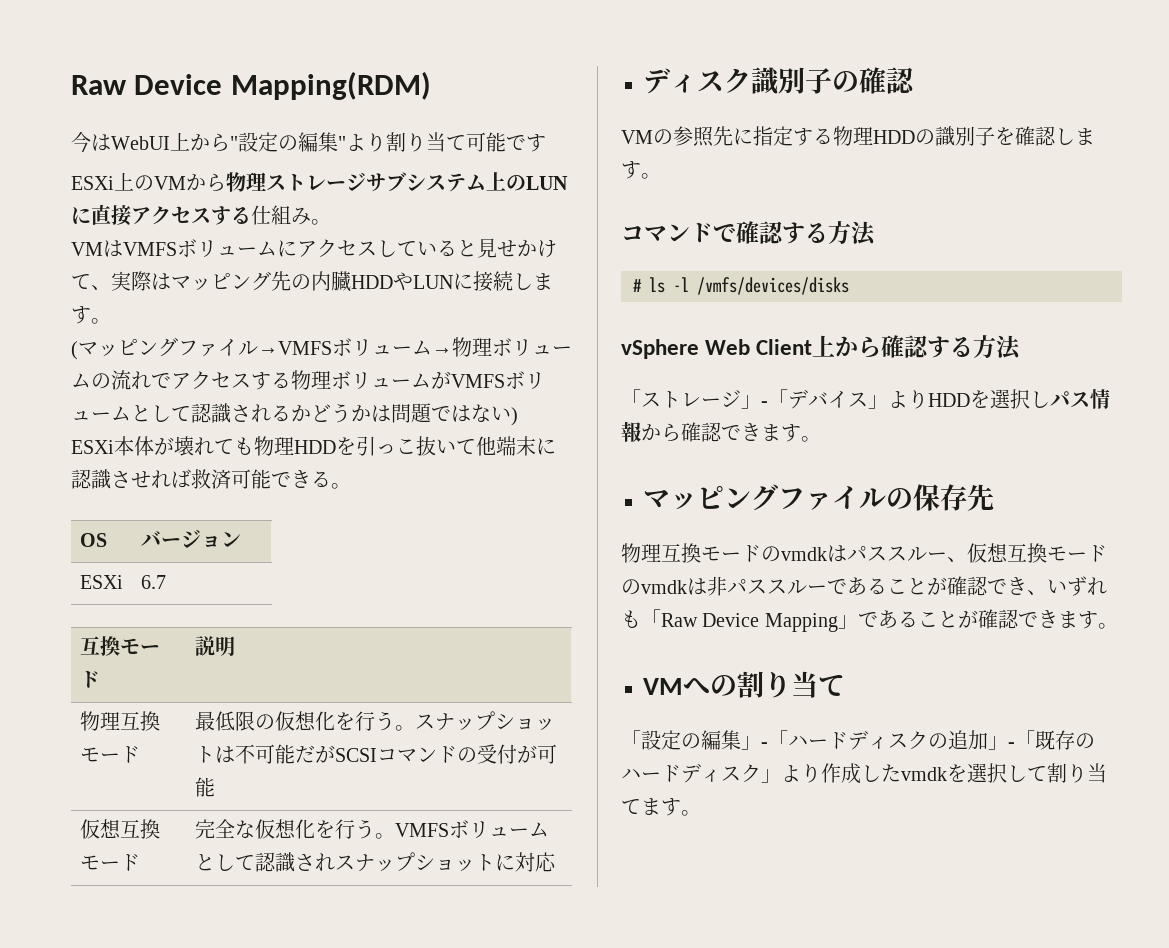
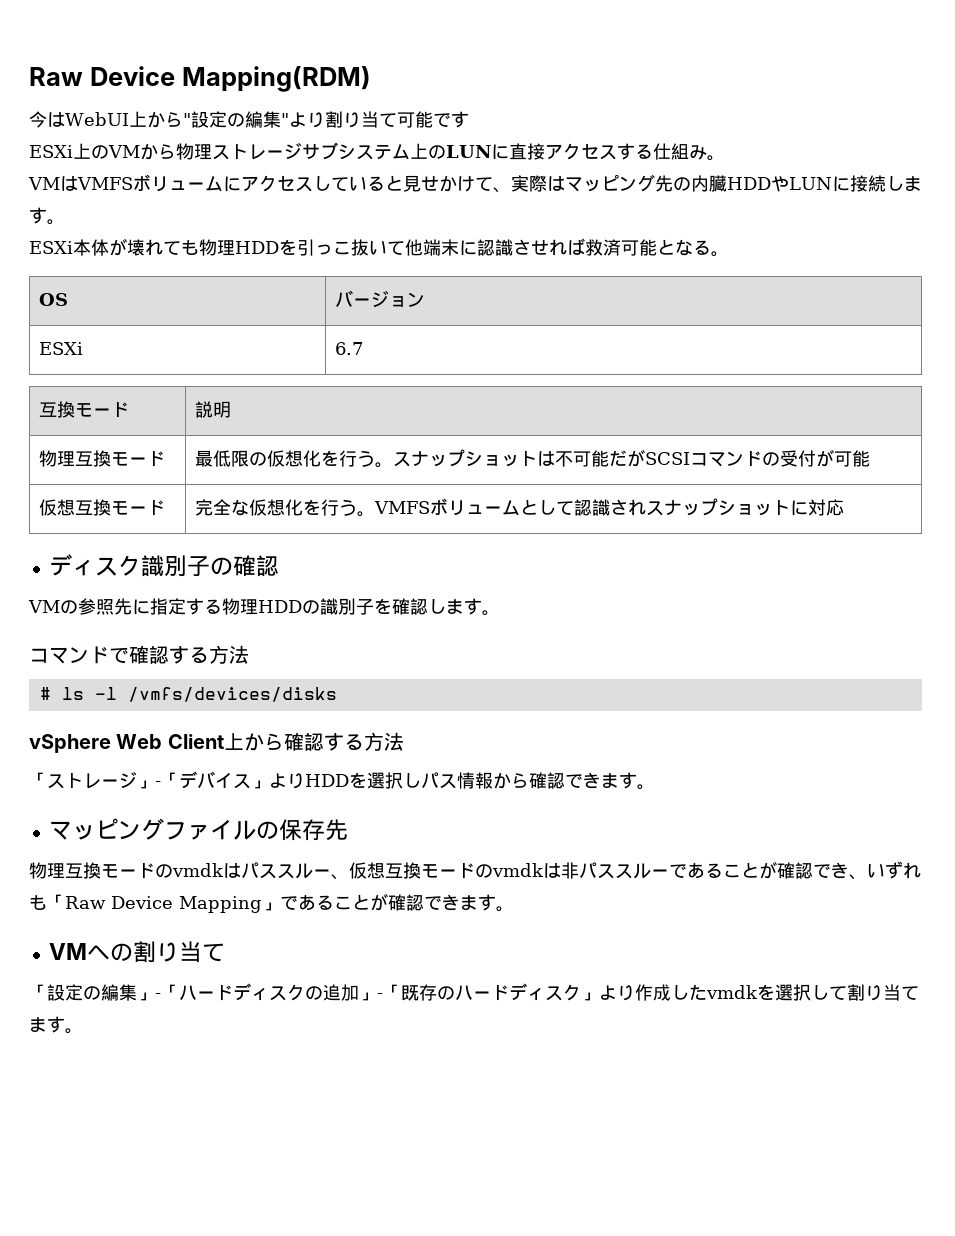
- (マッピングファイル→VMFSボリューム→物理ボリュームの流れでアクセスする物理ボリュームがVMFSボリュームとして認識されるかどうかは問題ではない)
- ESXi本体が壊れても物理HDDを引っこ抜いて他端末に認識させれば救済可能できる。
+ ESXi本体が壊れても物理HDDを引っこ抜いて他端末に認識させれば救済可能となる。

